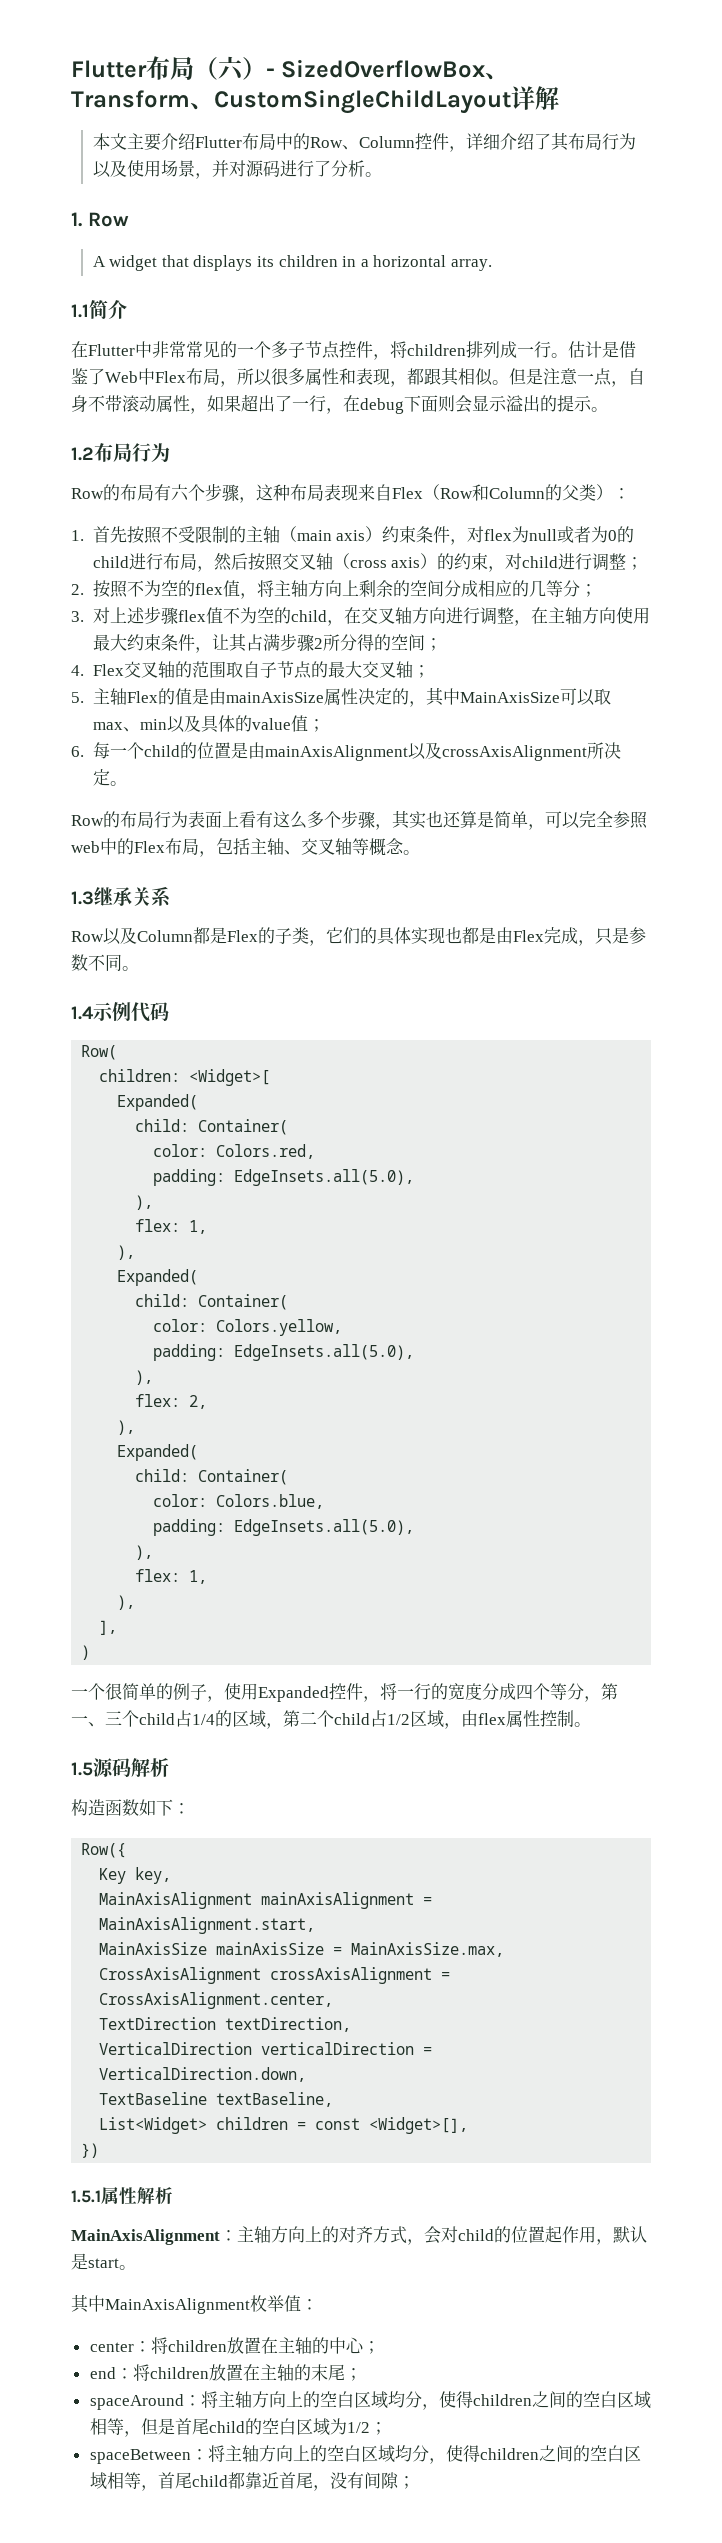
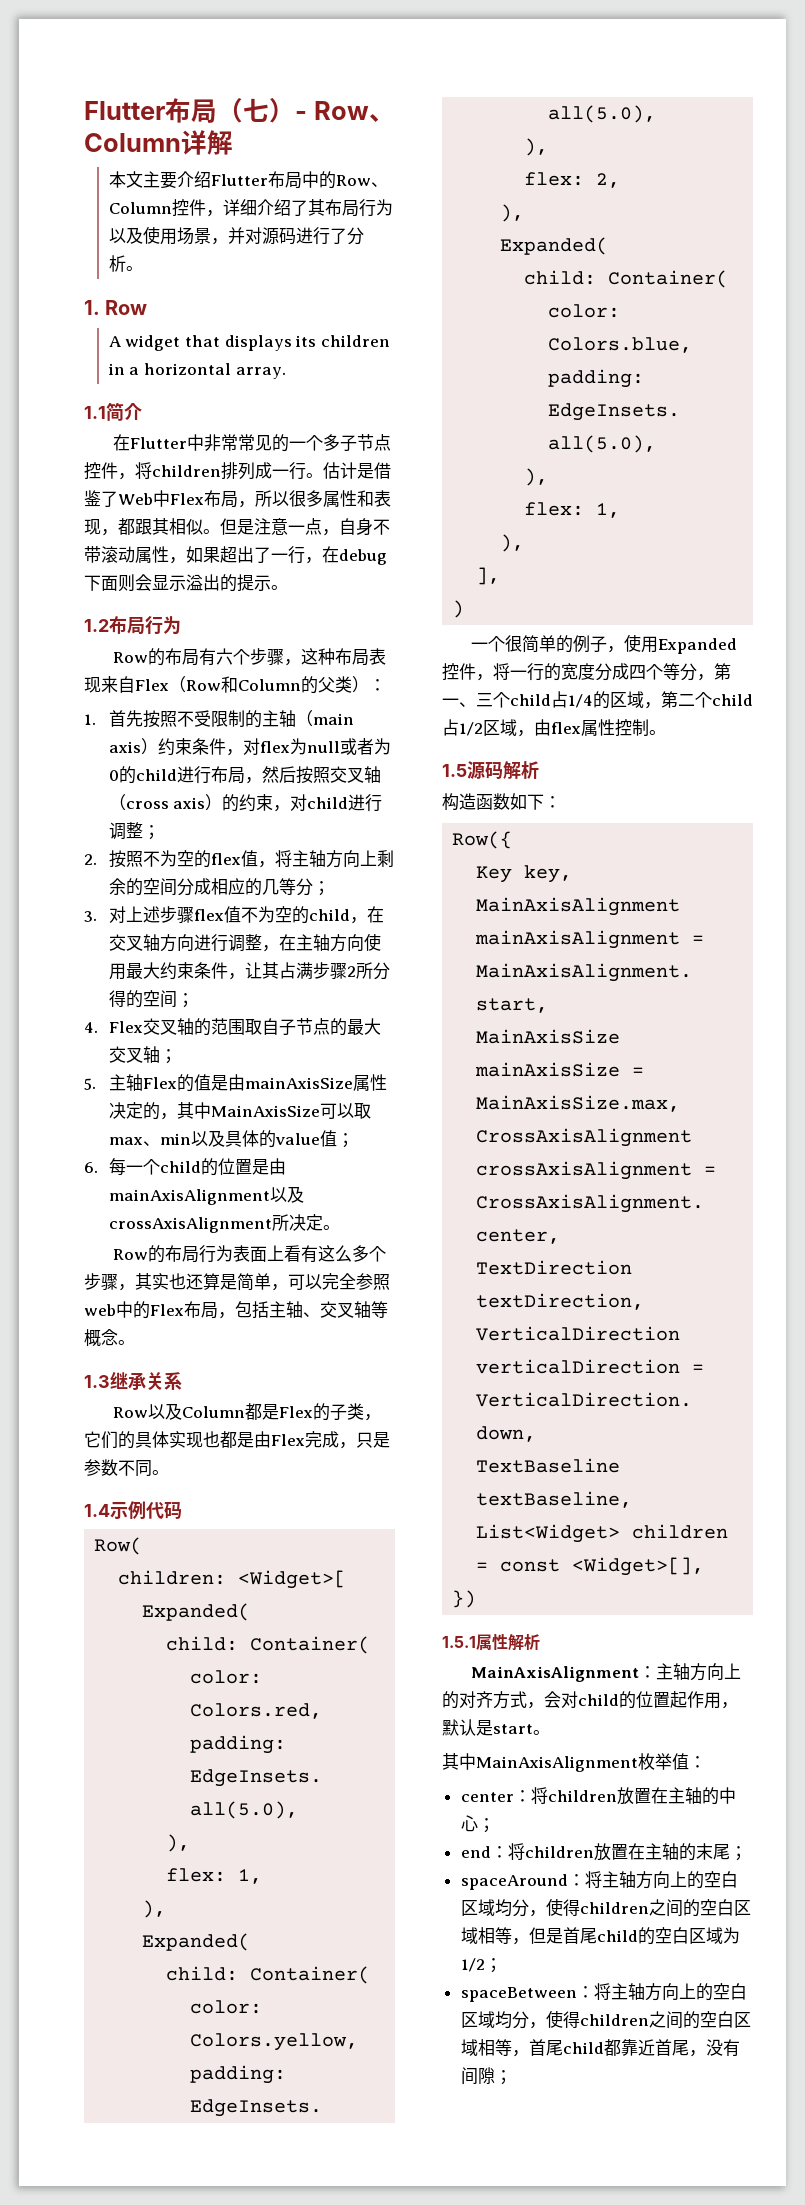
- Flutter布局（六）- SizedOverflowBox、Transform、CustomSingleChildLayout详解
+ Flutter布局（七）- Row、Column详解

